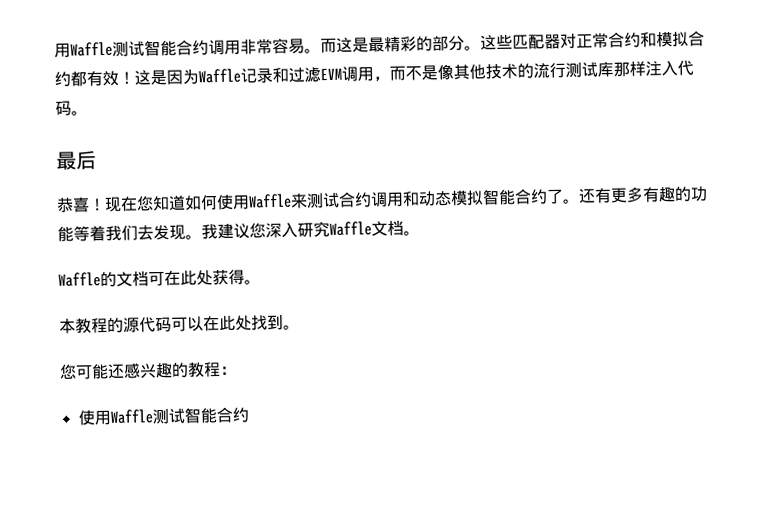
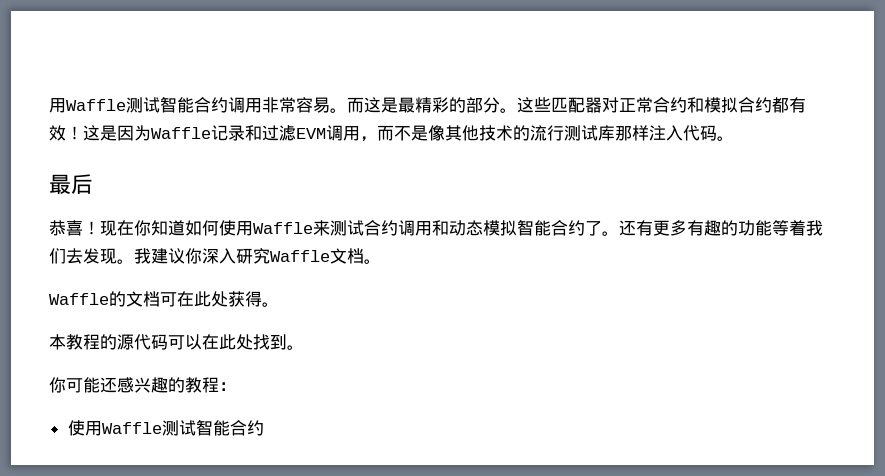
- 现在您知道如何使用Waffle来测试合约调用和动态模拟智能合约了。
+ 现在你知道如何使用Waffle来测试合约调用和动态模拟智能合约了。
- 我建议您深入研究Waffle文档。
+ 我建议你深入研究Waffle文档。
- 您可能还感兴趣的教程：
+ 你可能还感兴趣的教程：

